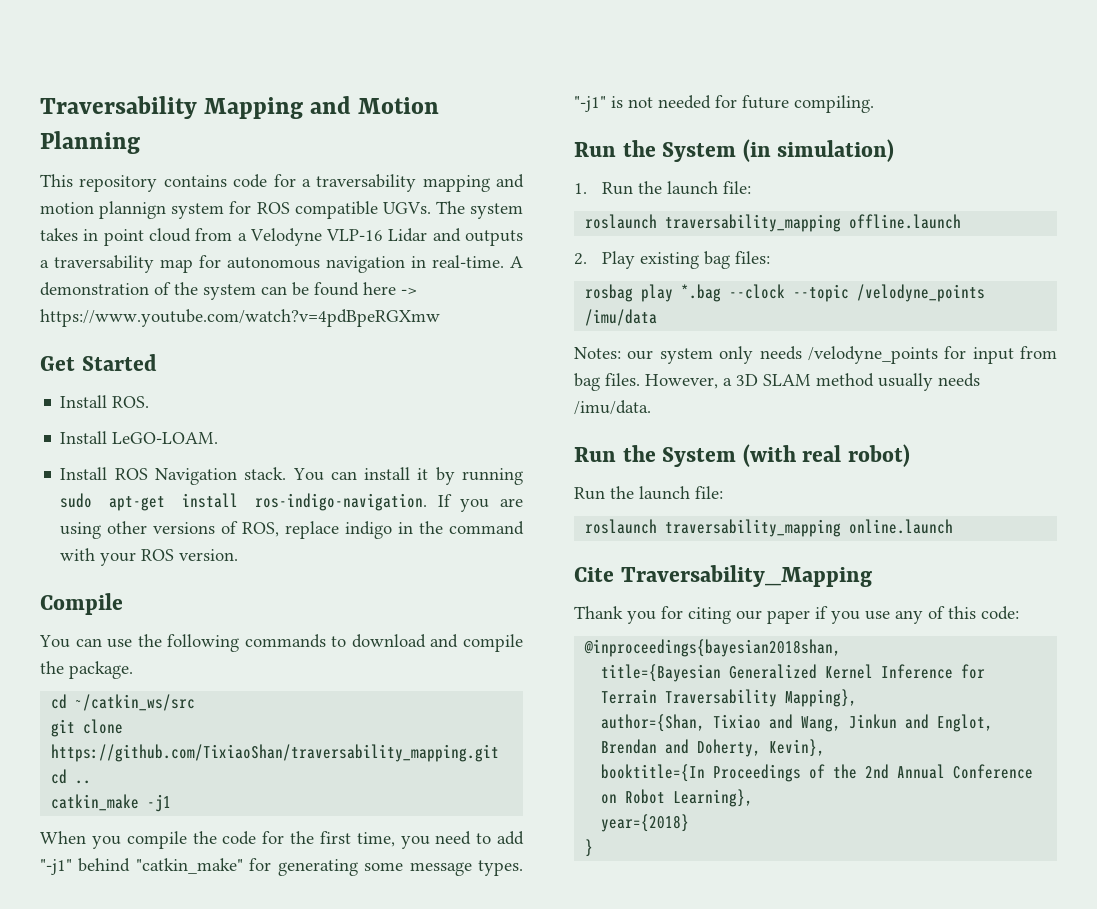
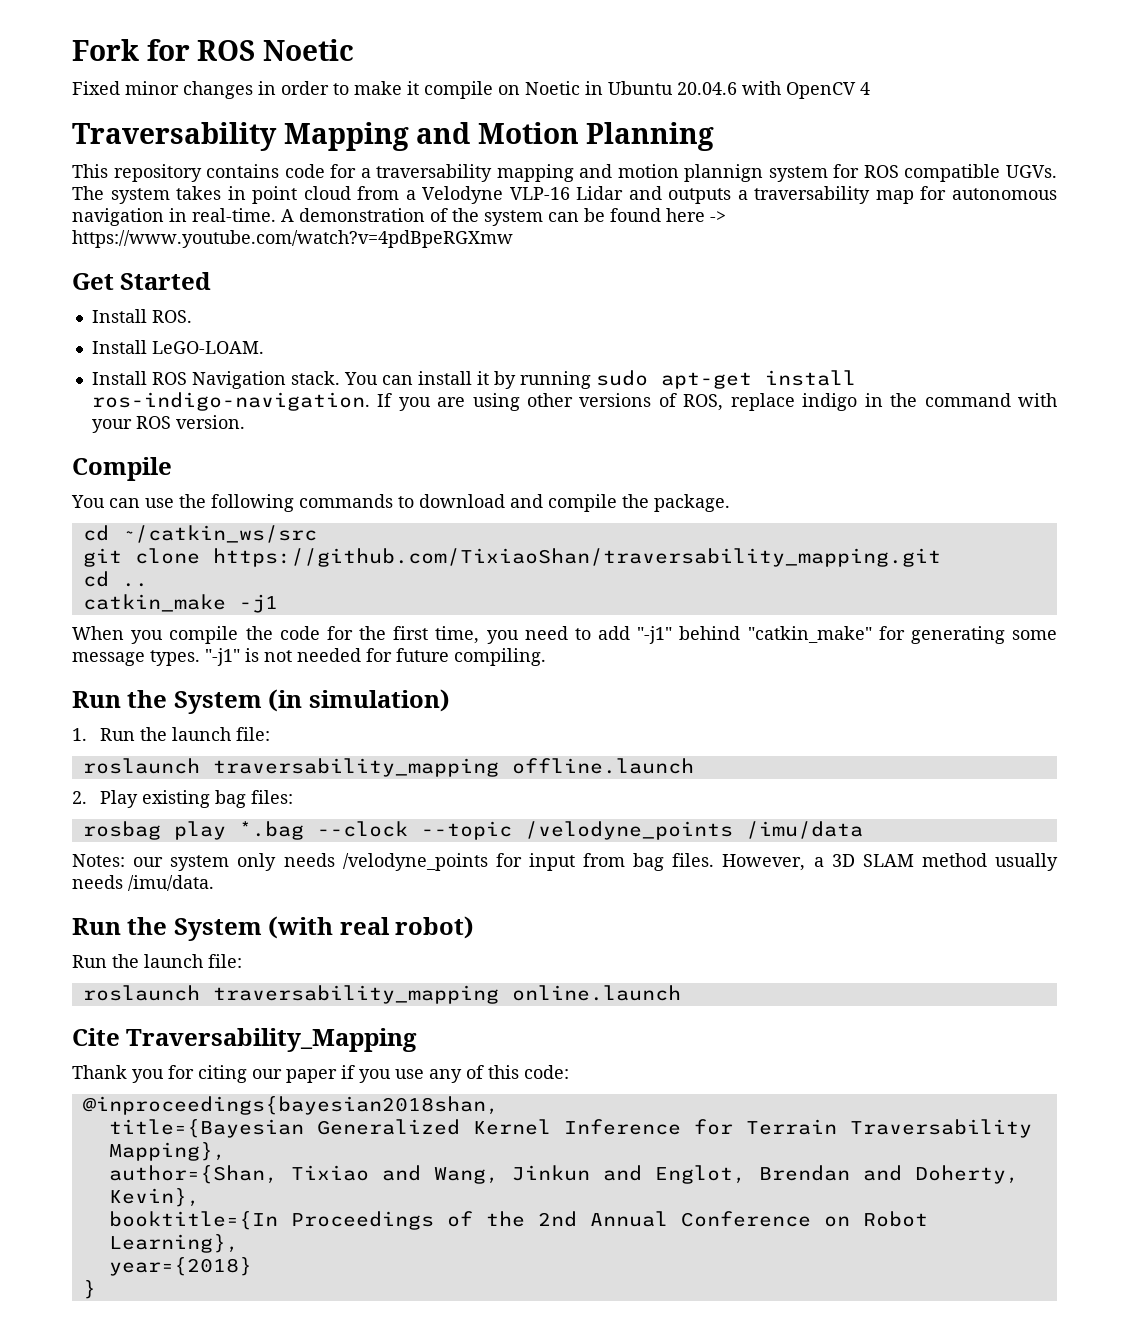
+ Fork for ROS Noetic
+ Fixed minor changes in order to make it compile on Noetic in Ubuntu 20.04.6 with OpenCV 4

